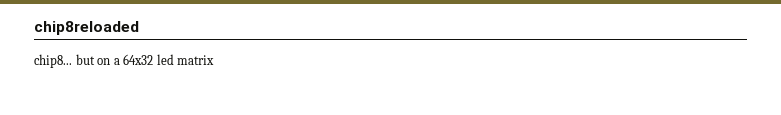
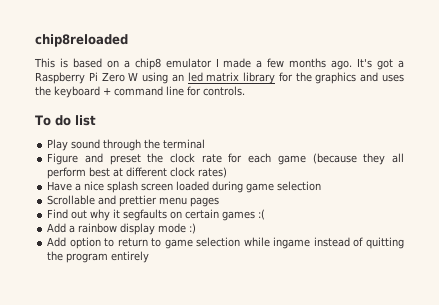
- chip8... but on a 64x32 led matrix
+ This is based on a chip8 emulator I made a few months ago. It's got a Raspberry Pi Zero W using an led matrix library for the graphics and uses the keyboard + command line for controls.
+ To do list
+ Play sound through the terminal
+ Figure and preset the clock rate for each game (because they all perform best at different clock rates)
+ Have a nice splash screen loaded during game selection
+ Scrollable and prettier menu pages
+ Find out why it segfaults on certain games :(
+ Add a rainbow display mode :)
+ Add option to return to game selection while ingame instead of quitting the program entirely

